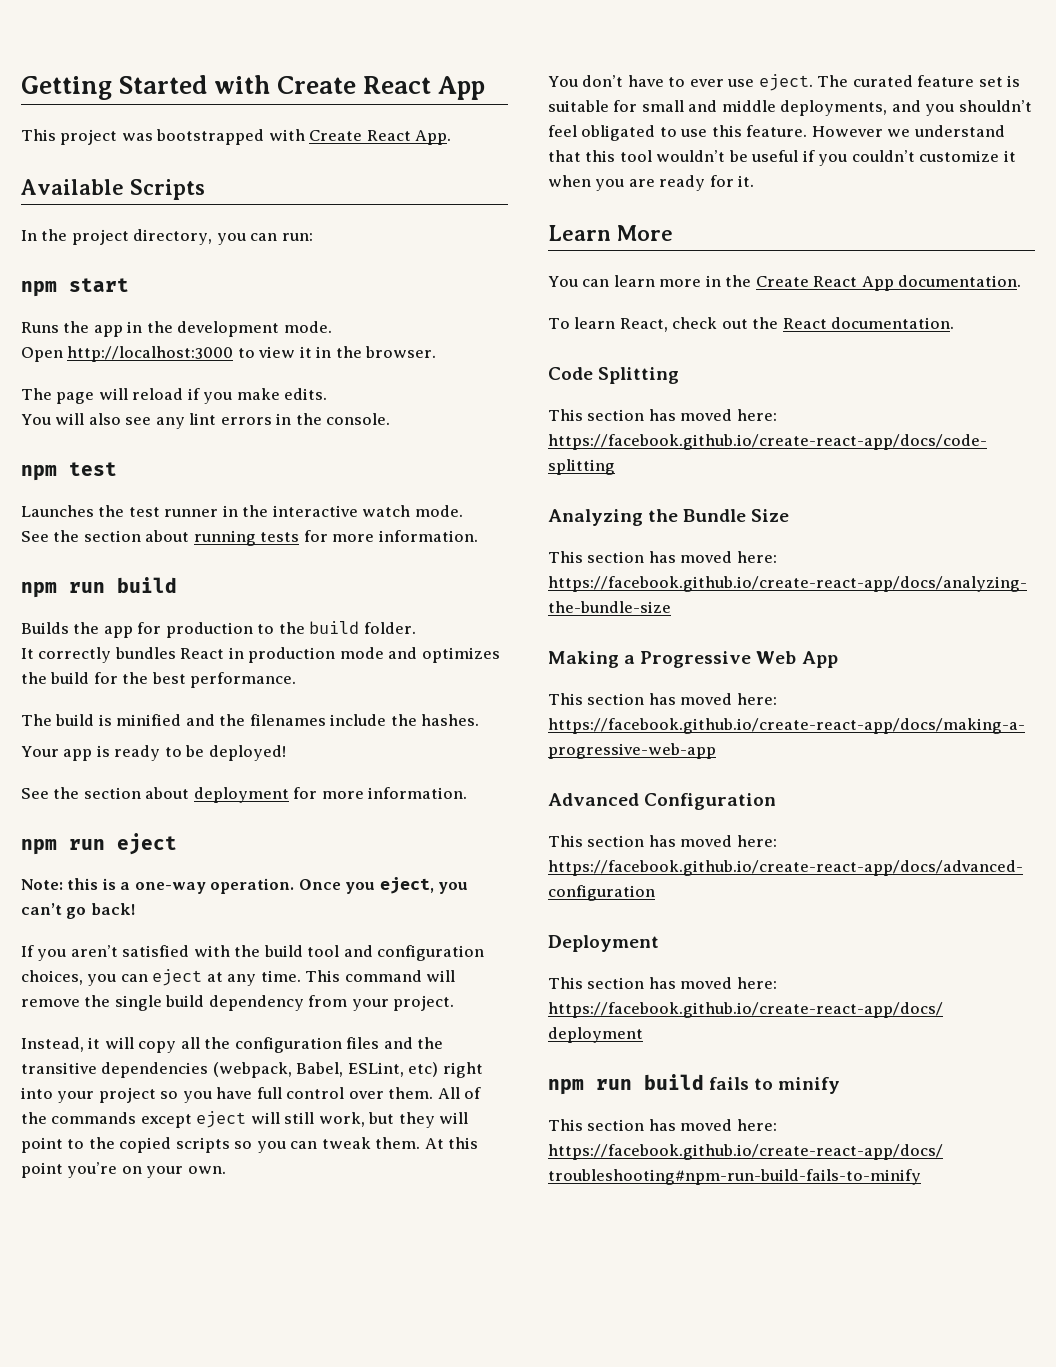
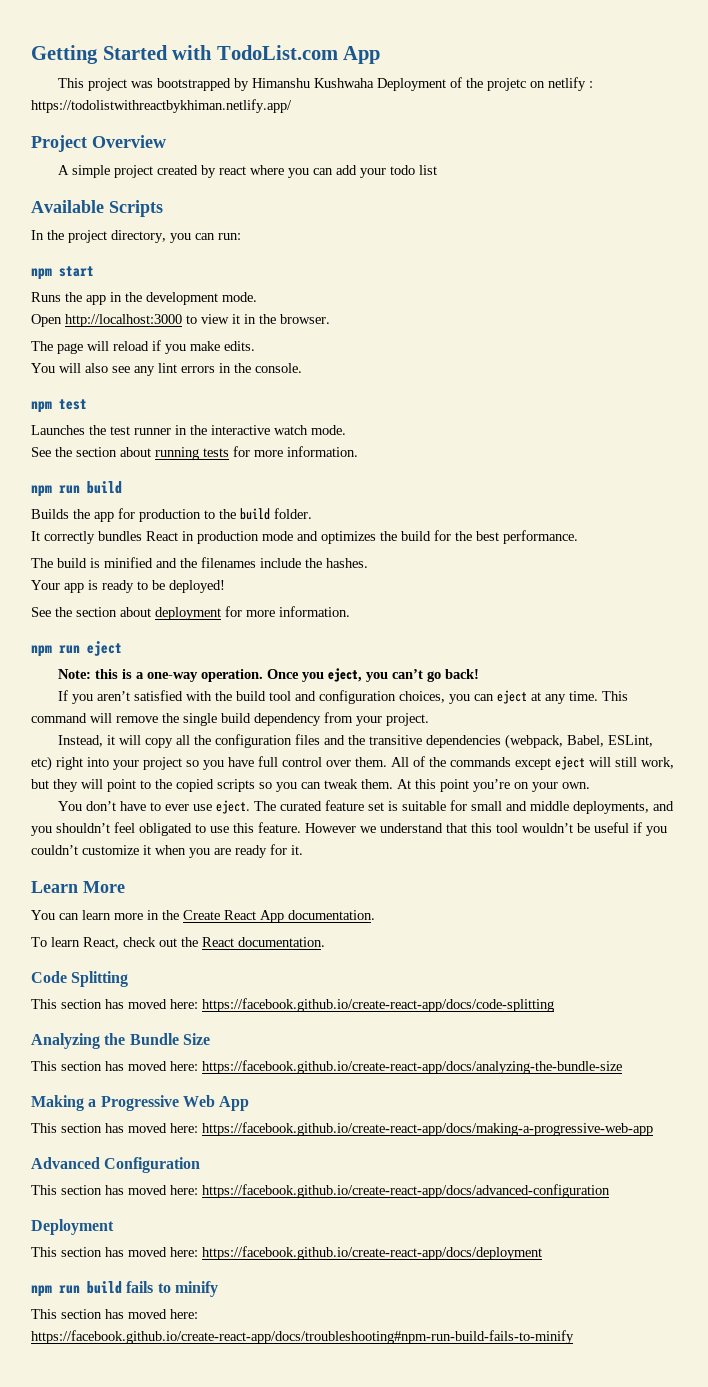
- Getting Started with Create React App
+ Getting Started with TodoList.com App
- This project was bootstrapped with Create React App.
+ This project was bootstrapped by Himanshu Kushwaha Deployment of the projetc on netlify : https://todolistwithreactbykhiman.netlify.app/
+ Project Overview
+ A simple project created by react where you can add your todo list

